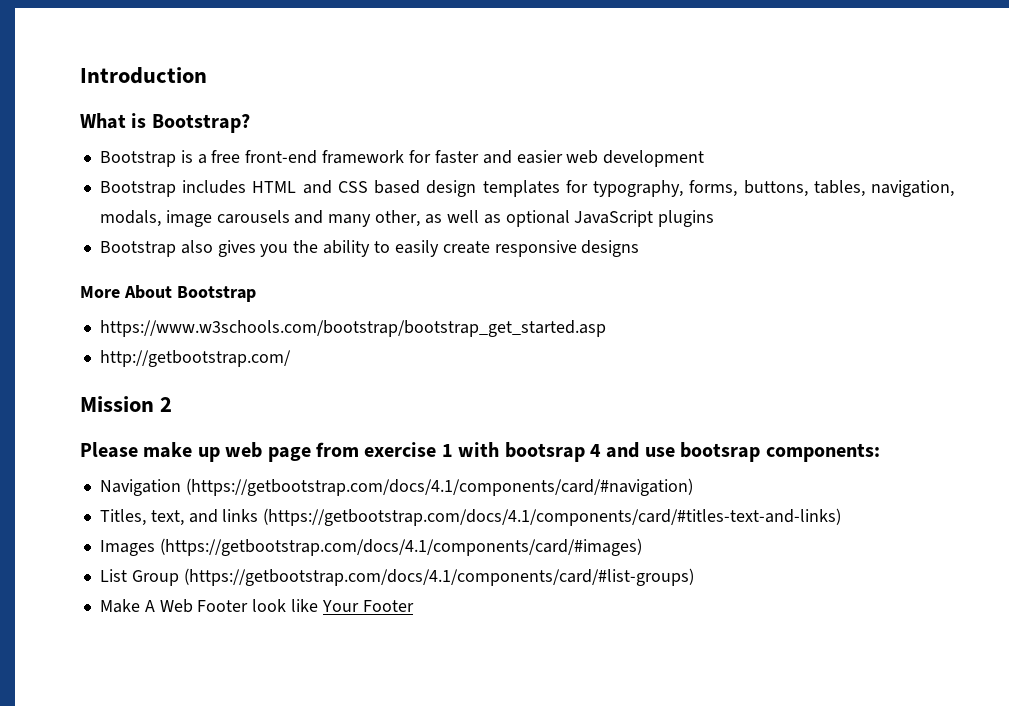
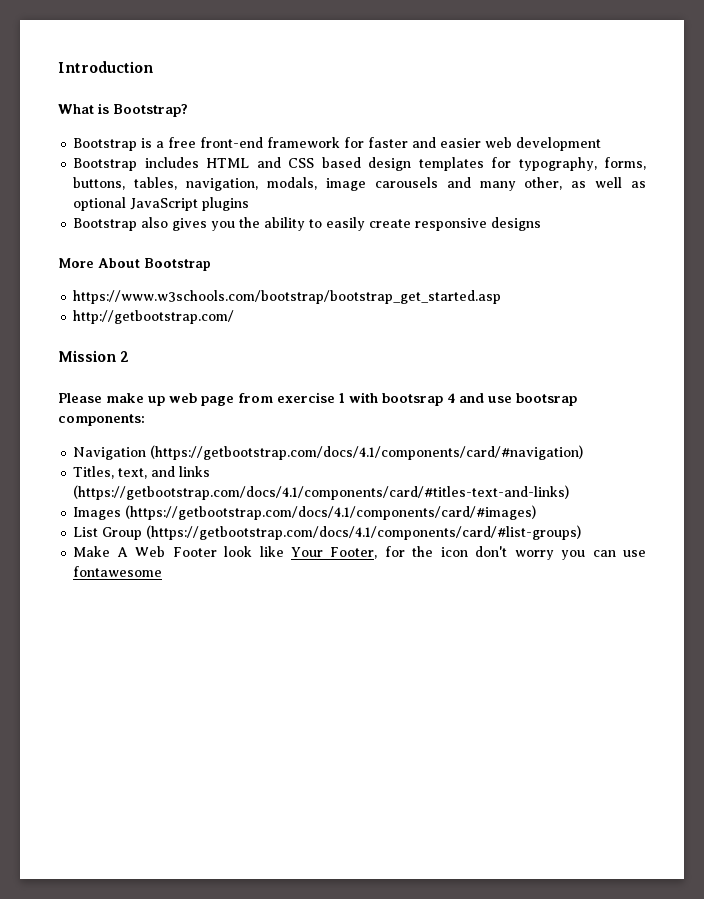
- Make A Web Footer look like Your Footer
+ Make A Web Footer look like Your Footer, for the icon don't worry you can use fontawesome

